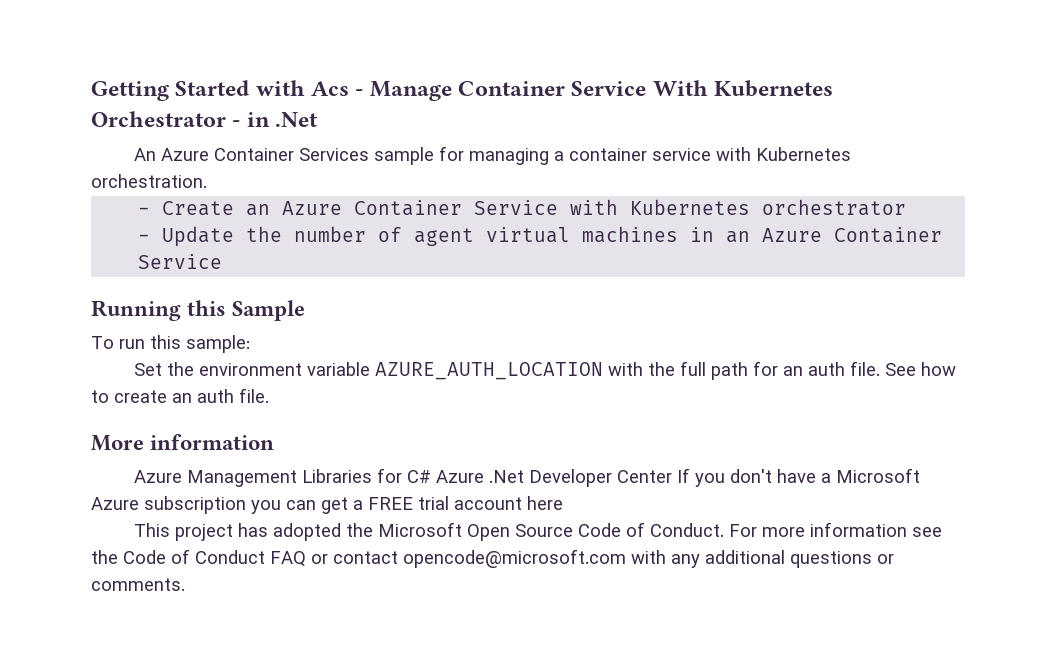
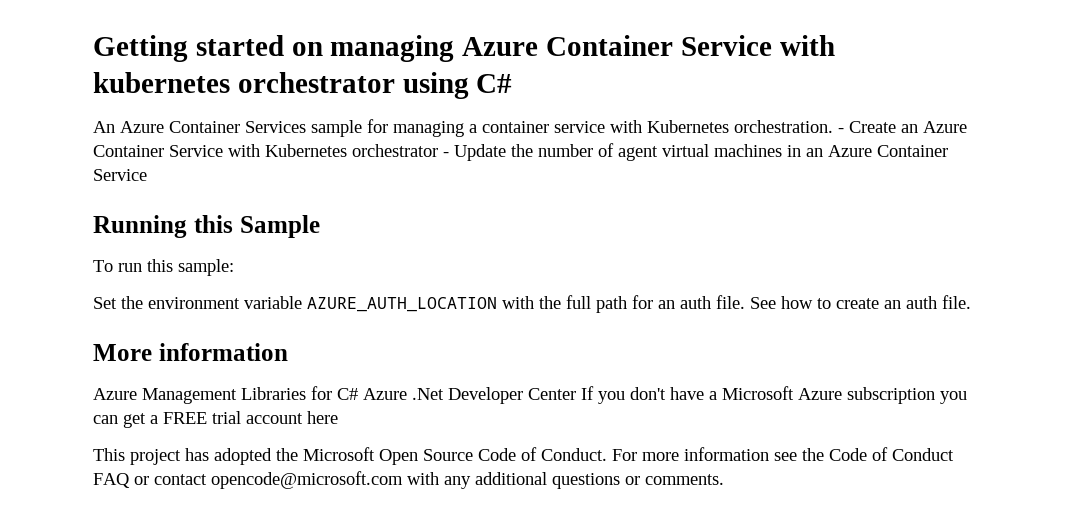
- Getting Started with Acs - Manage Container Service With Kubernetes Orchestrator - in .Net
+ Getting started on managing Azure Container Service with kubernetes orchestrator using C#
- An Azure Container Services sample for managing a container service with Kubernetes orchestration.
- - Create an Azure Container Service with Kubernetes orchestrator
- - Update the number of agent virtual machines in an Azure Container Service
+ An Azure Container Services sample for managing a container service with Kubernetes orchestration. - Create an Azure Container Service with Kubernetes orchestrator - Update the number of agent virtual machines in an Azure Container Service

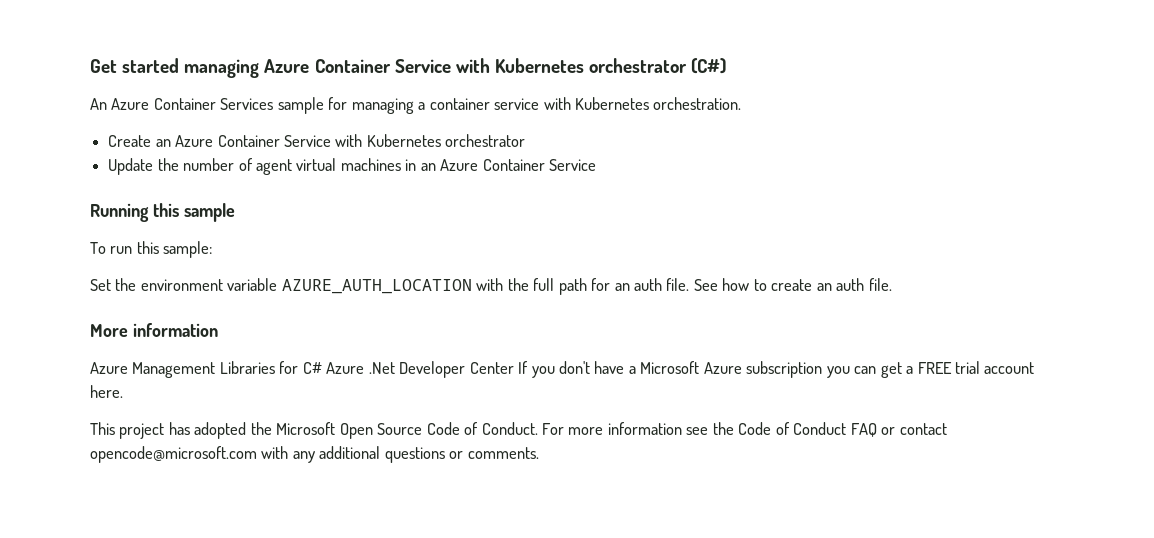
- Getting started on managing Azure Container Service with kubernetes orchestrator using C#
+ Get started managing Azure Container Service with Kubernetes orchestrator (C#)
- An Azure Container Services sample for managing a container service with Kubernetes orchestration. - Create an Azure Container Service with Kubernetes orchestrator - Update the number of agent virtual machines in an Azure Container Service
+ An Azure Container Services sample for managing a container service with Kubernetes orchestration.
+ Create an Azure Container Service with Kubernetes orchestrator
+ Update the number of agent virtual machines in an Azure Container Service
- Running this Sample
+ Running this sample
- Azure Management Libraries for C# Azure .Net Developer Center If you don't have a Microsoft Azure subscription you can get a FREE trial account here
+ Azure Management Libraries for C# Azure .Net Developer Center If you don't have a Microsoft Azure subscription you can get a FREE trial account here.

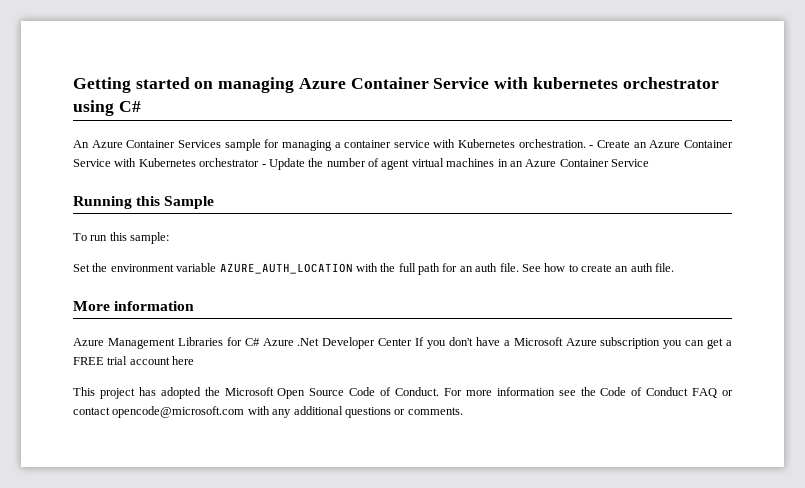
- Get started managing Azure Container Service with Kubernetes orchestrator (C#)
+ Getting started on managing Azure Container Service with kubernetes orchestrator using C#
- An Azure Container Services sample for managing a container service with Kubernetes orchestration.
- Create an Azure Container Service with Kubernetes orchestrator
- Update the number of agent virtual machines in an Azure Container Service
+ An Azure Container Services sample for managing a container service with Kubernetes orchestration. - Create an Azure Container Service with Kubernetes orchestrator - Update the number of agent virtual machines in an Azure Container Service
- Running this sample
+ Running this Sample
- Azure Management Libraries for C# Azure .Net Developer Center If you don't have a Microsoft Azure subscription you can get a FREE trial account here.
+ Azure Management Libraries for C# Azure .Net Developer Center If you don't have a Microsoft Azure subscription you can get a FREE trial account here

